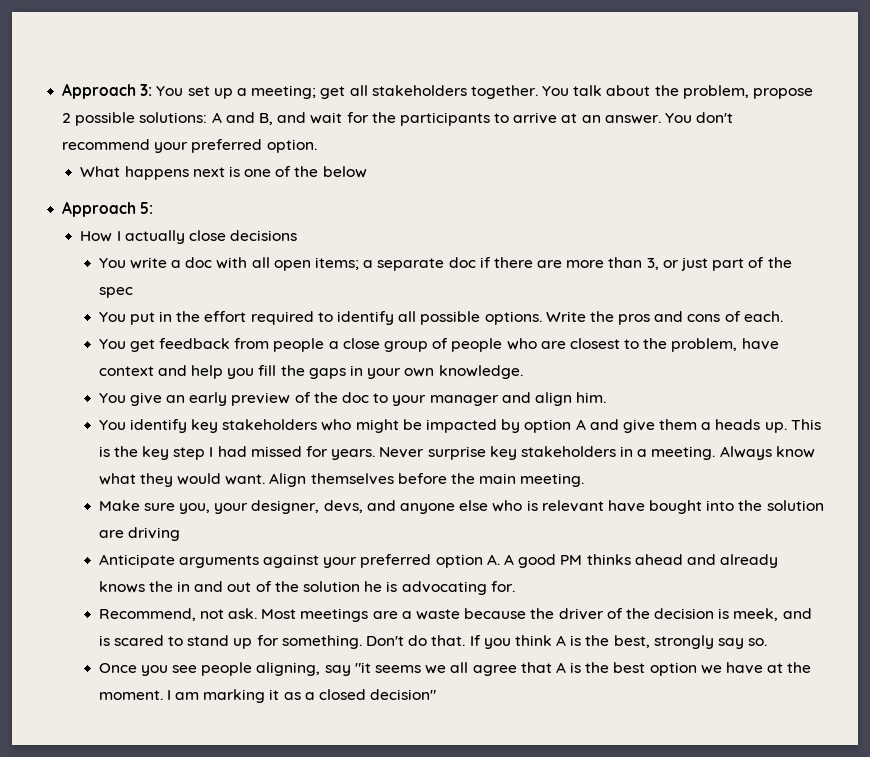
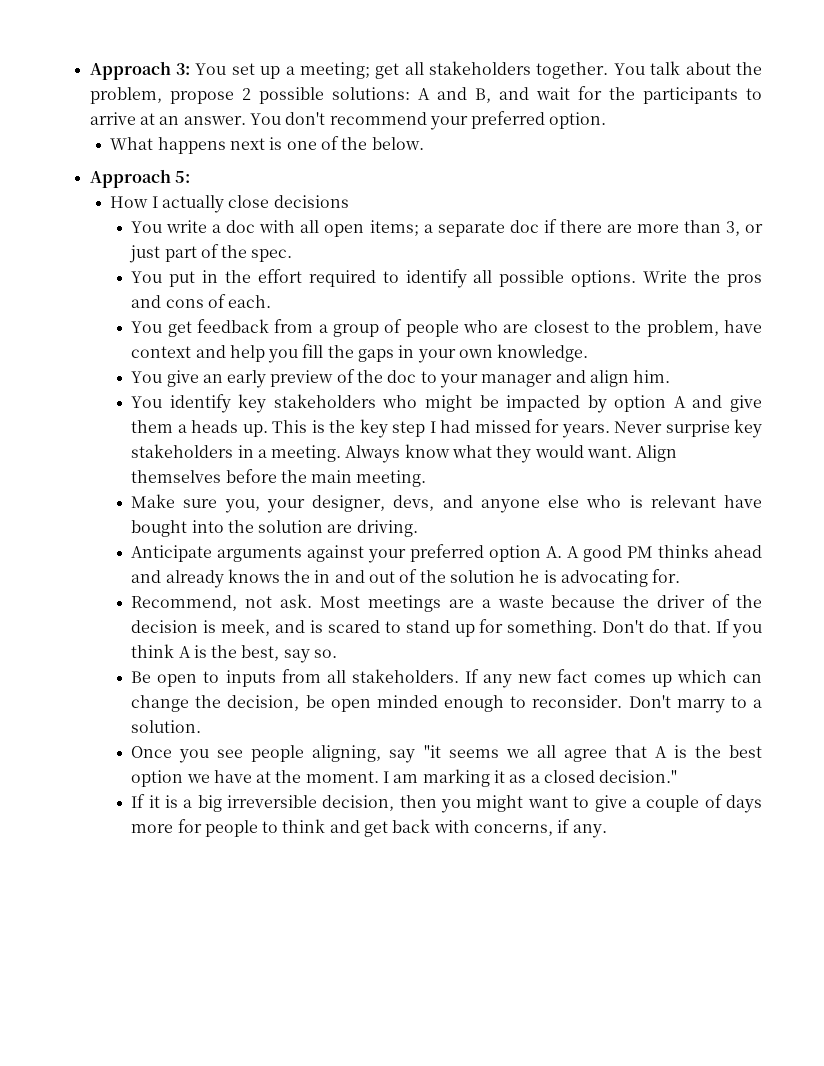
- What happens next is one of the below
+ What happens next is one of the below.
- You write a doc with all open items; a separate doc if there are more than 3, or just part of the spec
+ You write a doc with all open items; a separate doc if there are more than 3, or just part of the spec.
- You get feedback from people a close group of people who are closest to the problem, have context and help you fill the gaps in your own knowledge.
+ You get feedback from a group of people who are closest to the problem, have context and help you fill the gaps in your own knowledge.
- Make sure you, your designer, devs, and anyone else who is relevant have bought into the solution are driving
+ Make sure you, your designer, devs, and anyone else who is relevant have bought into the solution are driving.
- If you think A is the best, strongly say so.
+ If you think A is the best, say so.
+ Be open to inputs from all stakeholders. If any new fact comes up which can change the decision, be open minded enough to reconsider. Don't marry to a solution.
- I am marking it as a closed decision"
+ I am marking it as a closed decision."
+ If it is a big irreversible decision, then you might want to give a couple of days more for people to think and get back with concerns, if any.

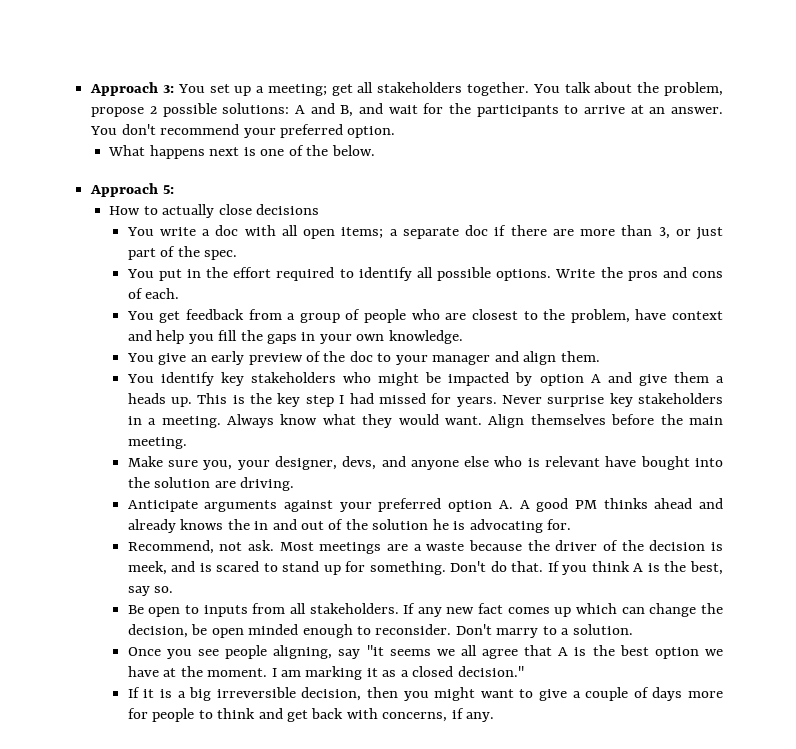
- How I actually close decisions
+ How to actually close decisions
- You give an early preview of the doc to your manager and align him.
+ You give an early preview of the doc to your manager and align them.

